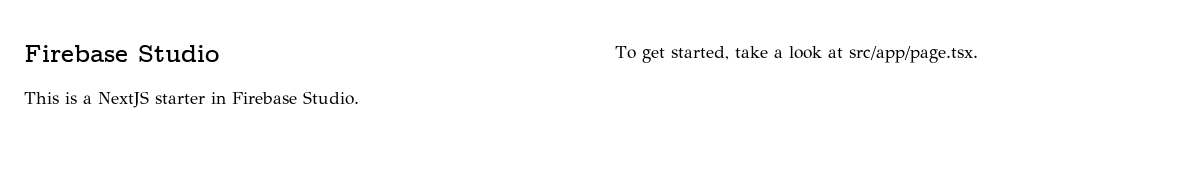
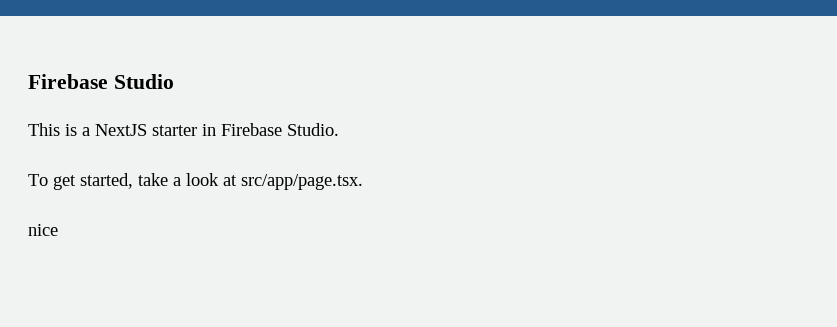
+ nice

